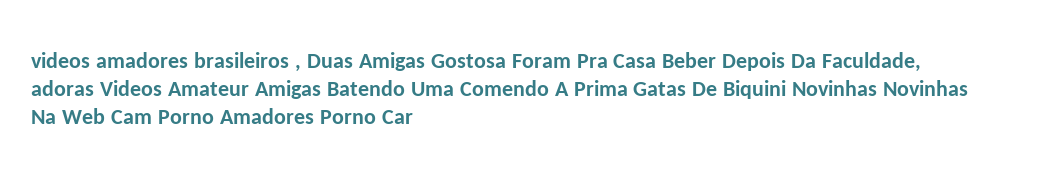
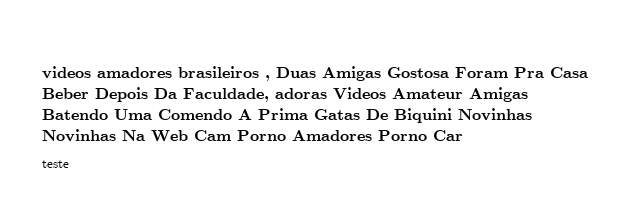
+ teste

